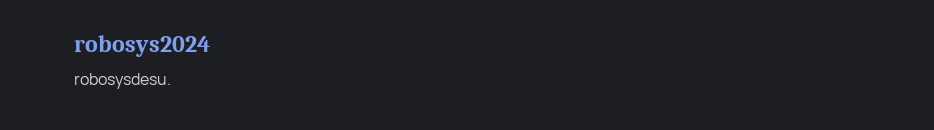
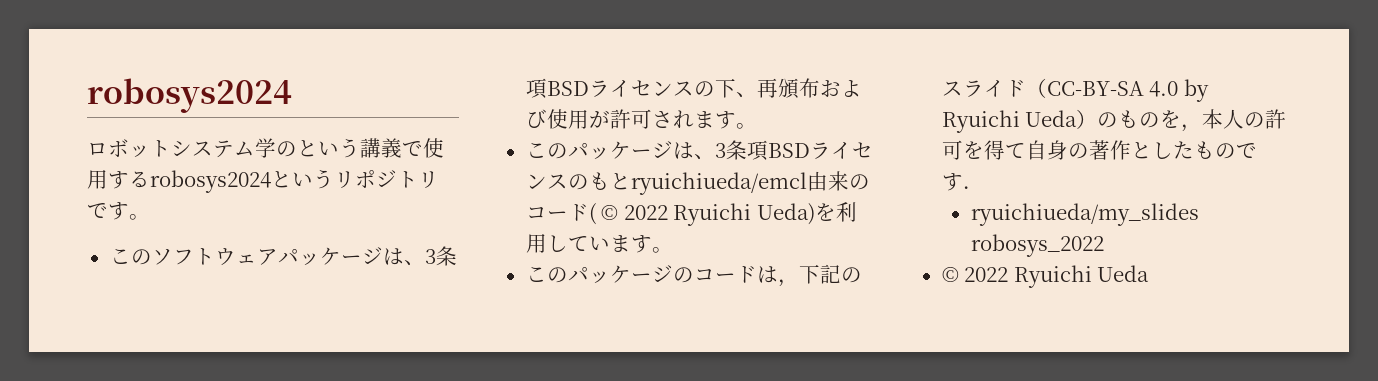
- robosysdesu.
+ ロボットシステム学のという講義で使用するrobosys2024というリポジトリです。
+ このソフトウェアパッケージは、3条項BSDライセンスの下、再頒布および使用が許可されます。
+ このパッケージは、3条項BSDライセンスのもとryuichiueda/emcl由来のコード( © 2022 Ryuichi Ueda)を利用しています。
+ このパッケージのコードは，下記のスライド（CC-BY-SA 4.0 by Ryuichi Ueda）のものを，本人の許可を得て自身の著作としたものです．
+ ryuichiueda/my_slides robosys_2022
+ © 2022 Ryuichi Ueda

